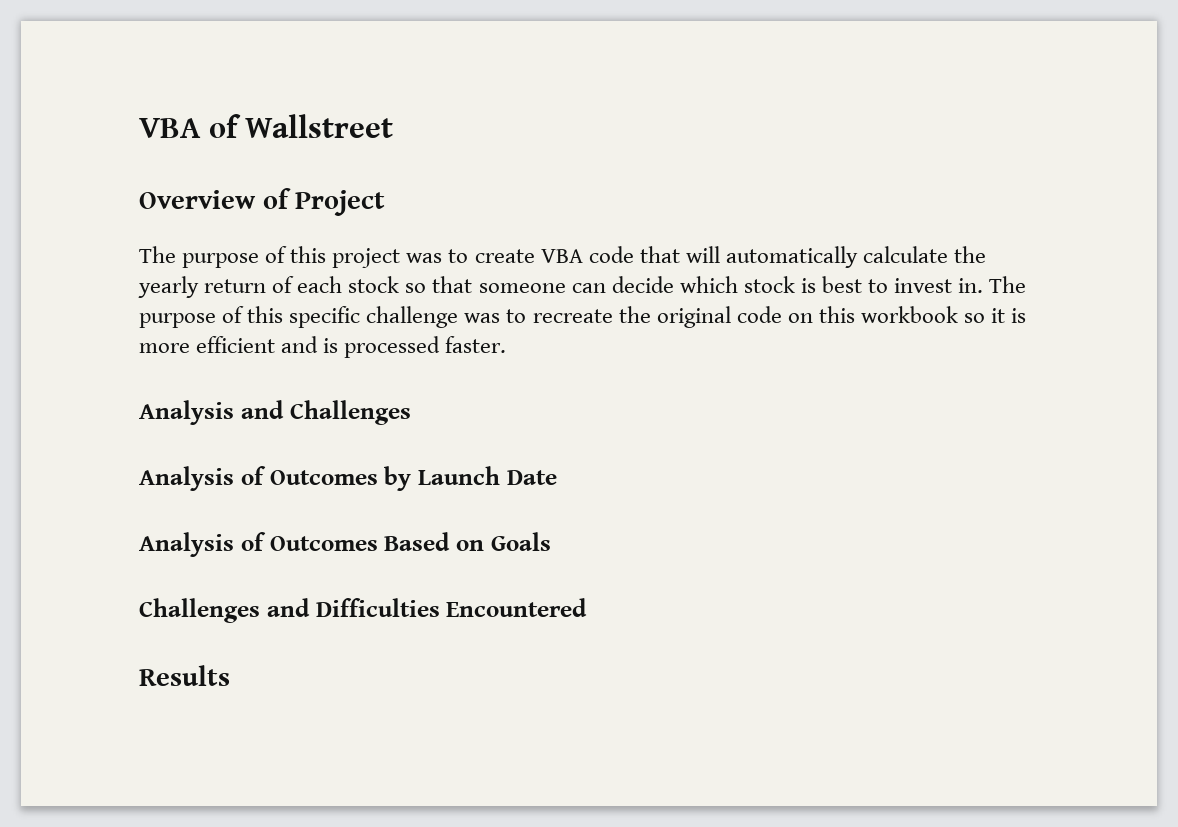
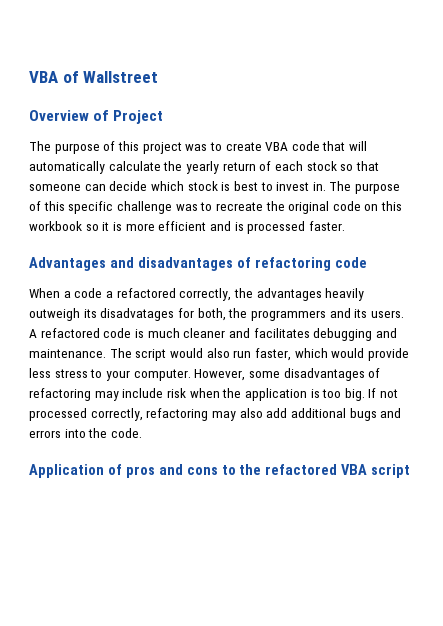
- Analysis and Challenges
- Analysis of Outcomes by Launch Date
- Analysis of Outcomes Based on Goals
- Challenges and Difficulties Encountered
- Results
+ Advantages and disadvantages of refactoring code
+ When a code a refactored correctly, the advantages heavily outweigh its disadvatages for both, the programmers and its users. A refactored code is much cleaner and facilitates debugging and maintenance. The script would also run faster, which would provide less stress to your computer. However, some disadvantages of refactoring may include risk when the application is too big. If not processed correctly, refactoring may also add additional bugs and errors into the code.
+ Application of pros and cons to the refactored VBA script

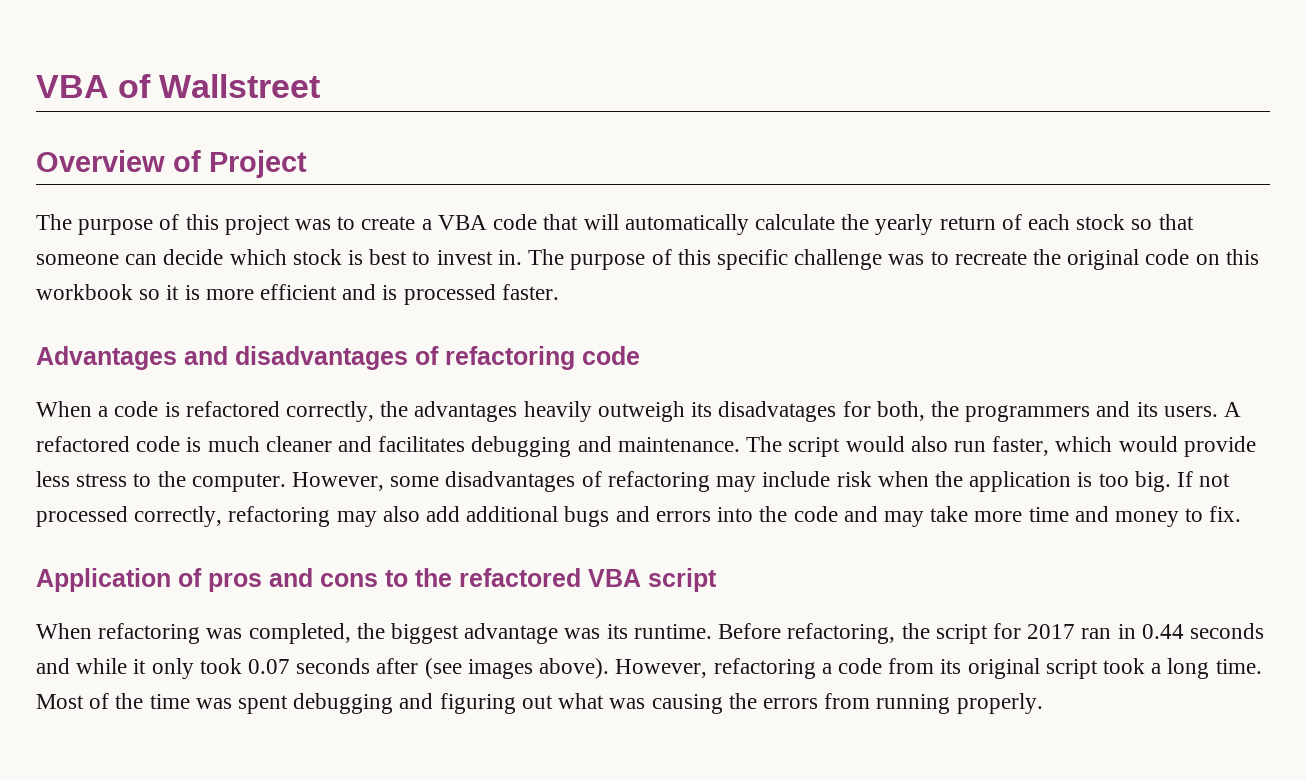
- The purpose of this project was to create VBA code that will automatically calculate the yearly return of each stock so that someone can decide which stock is best to invest in.
+ The purpose of this project was to create a VBA code that will automatically calculate the yearly return of each stock so that someone can decide which stock is best to invest in.
- When a code a refactored correctly, the advantages heavily outweigh its disadvatages for both, the programmers and its users.
+ When a code is refactored correctly, the advantages heavily outweigh its disadvatages for both, the programmers and its users.
- The script would also run faster, which would provide less stress to your computer.
+ The script would also run faster, which would provide less stress to the computer.
- If not processed correctly, refactoring may also add additional bugs and errors into the code.
+ If not processed correctly, refactoring may also add additional bugs and errors into the code and may take more time and money to fix.
+ When refactoring was completed, the biggest advantage was its runtime. Before refactoring, the script for 2017 ran in 0.44 seconds and while it only took 0.07 seconds after (see images above). However, refactoring a code from its original script took a long time. Most of the time was spent debugging and figuring out what was causing the errors from running properly.

